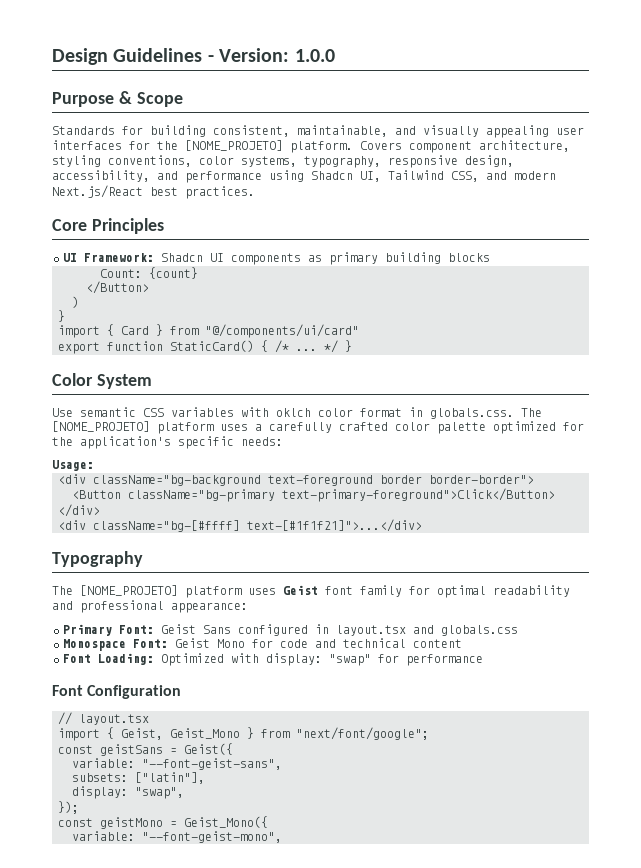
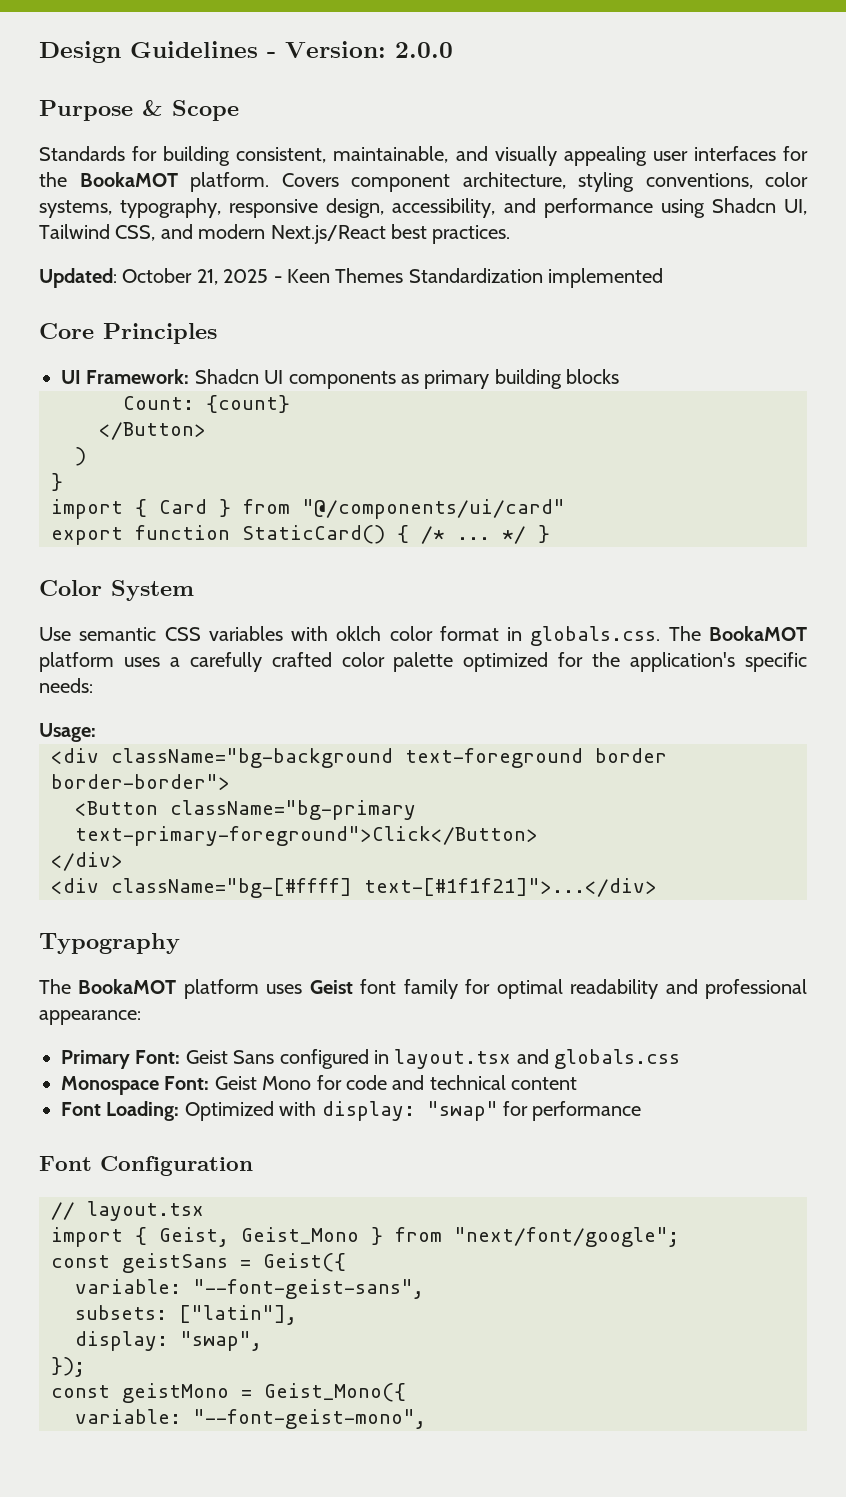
- Design Guidelines - Version: 1.0.0
+ Design Guidelines - Version: 2.0.0
- Standards for building consistent, maintainable, and visually appealing user interfaces for the [NOME_PROJETO] platform.
+ Standards for building consistent, maintainable, and visually appealing user interfaces for the BookaMOT platform.
+ Updated: October 21, 2025 - Keen Themes Standardization implemented
- Use semantic CSS variables with oklch color format in globals.css. The [NOME_PROJETO] platform uses a carefully crafted color palette optimized for the application's specific needs:
+ Use semantic CSS variables with oklch color format in globals.css. The BookaMOT platform uses a carefully crafted color palette optimized for the application's specific needs:
- The [NOME_PROJETO] platform uses Geist font family for optimal readability and professional appearance:
+ The BookaMOT platform uses Geist font family for optimal readability and professional appearance:

